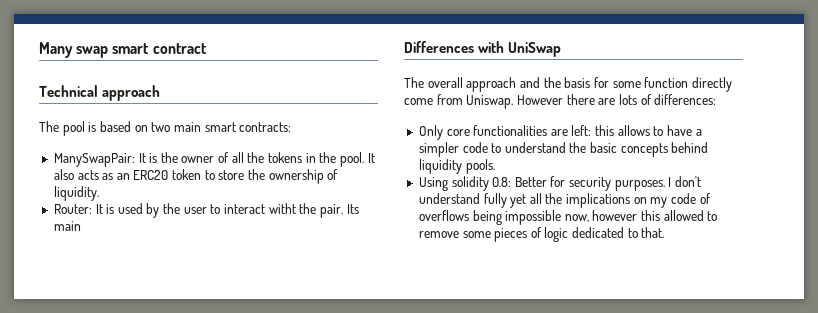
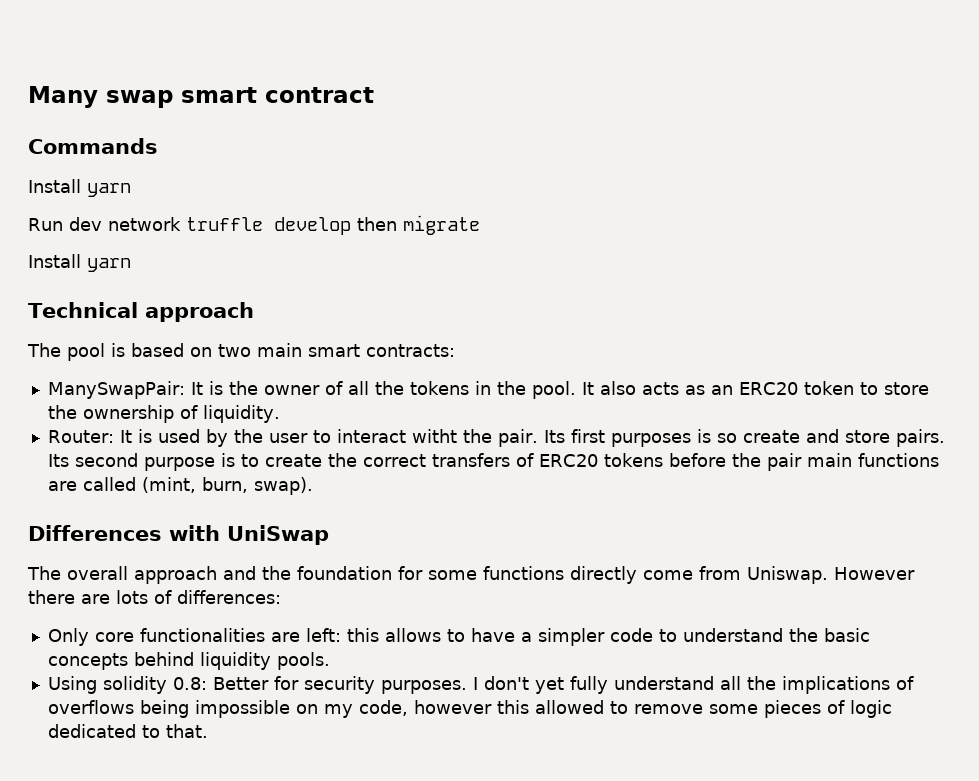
+ Commands
+ Install yarn
+ Run dev network truffle develop then migrate
+ Install yarn
- Its main
+ Its first purposes is so create and store pairs. Its second purpose is to create the correct transfers of ERC20 tokens before the pair main functions are called (mint, burn, swap).
- The overall approach and the basis for some function directly come from Uniswap.
+ The overall approach and the foundation for some functions directly come from Uniswap.
- I don't understand fully yet all the implications on my code of overflows being impossible now, however this allowed to remove some pieces of logic dedicated to that.
+ I don't yet fully understand all the implications of overflows being impossible on my code, however this allowed to remove some pieces of logic dedicated to that.

